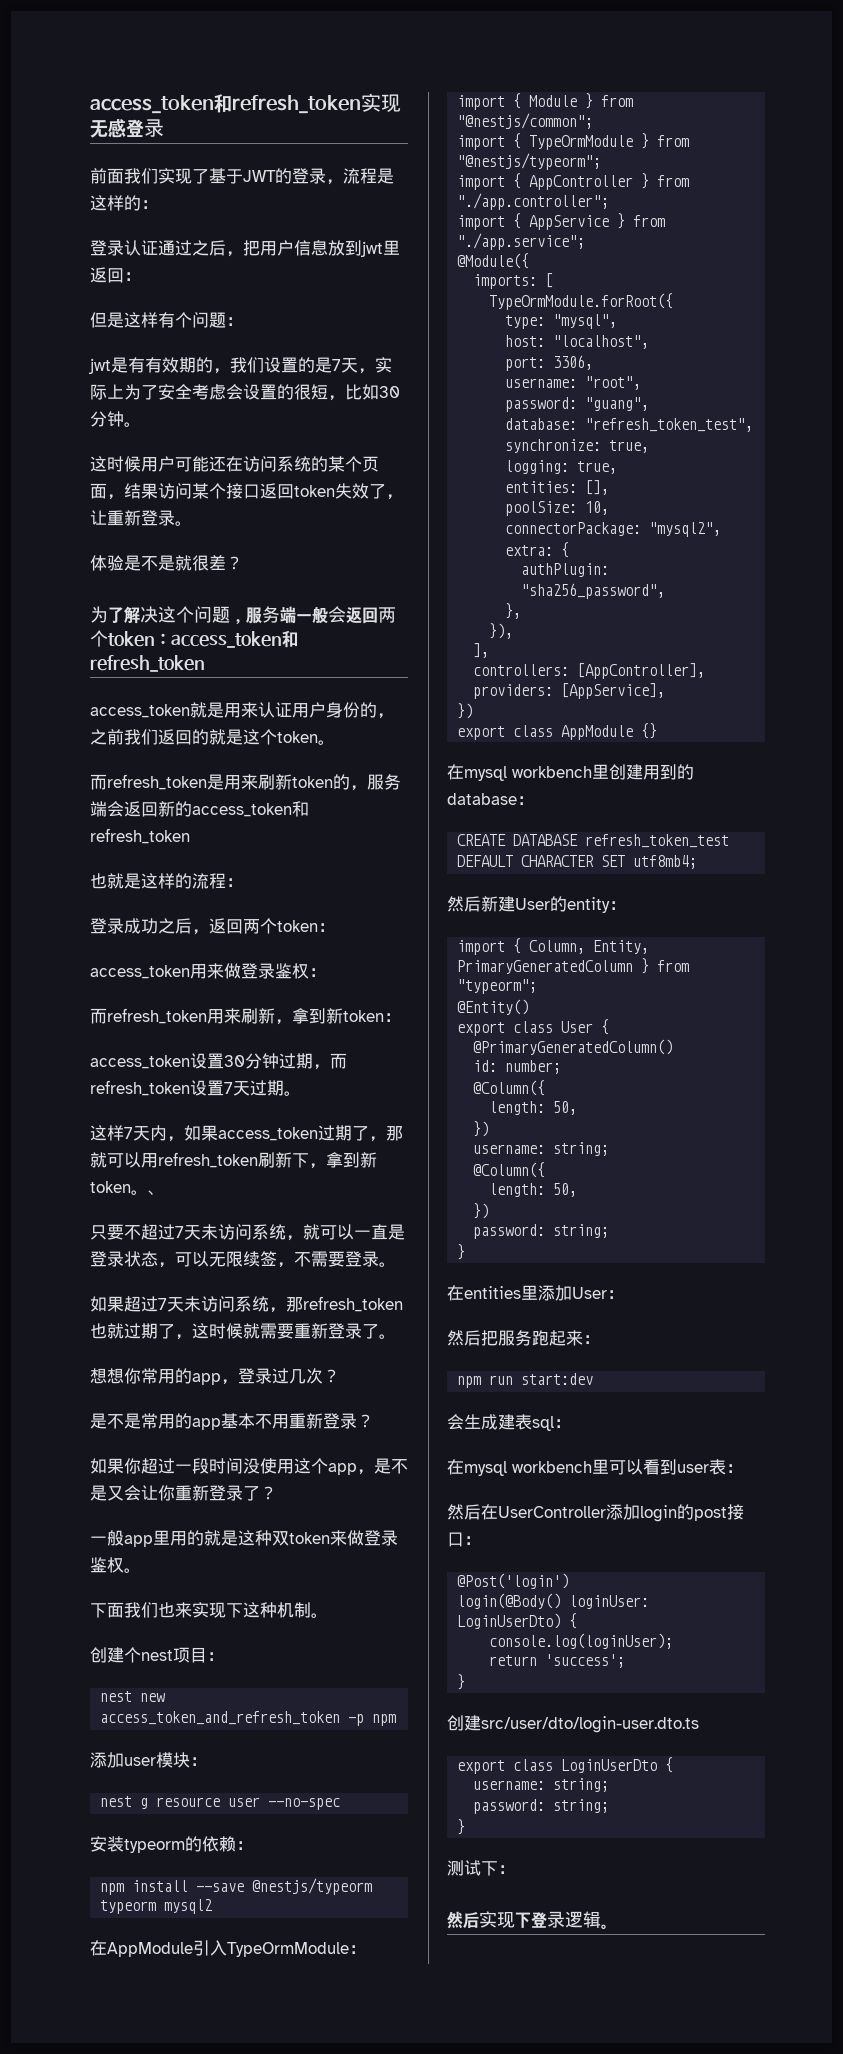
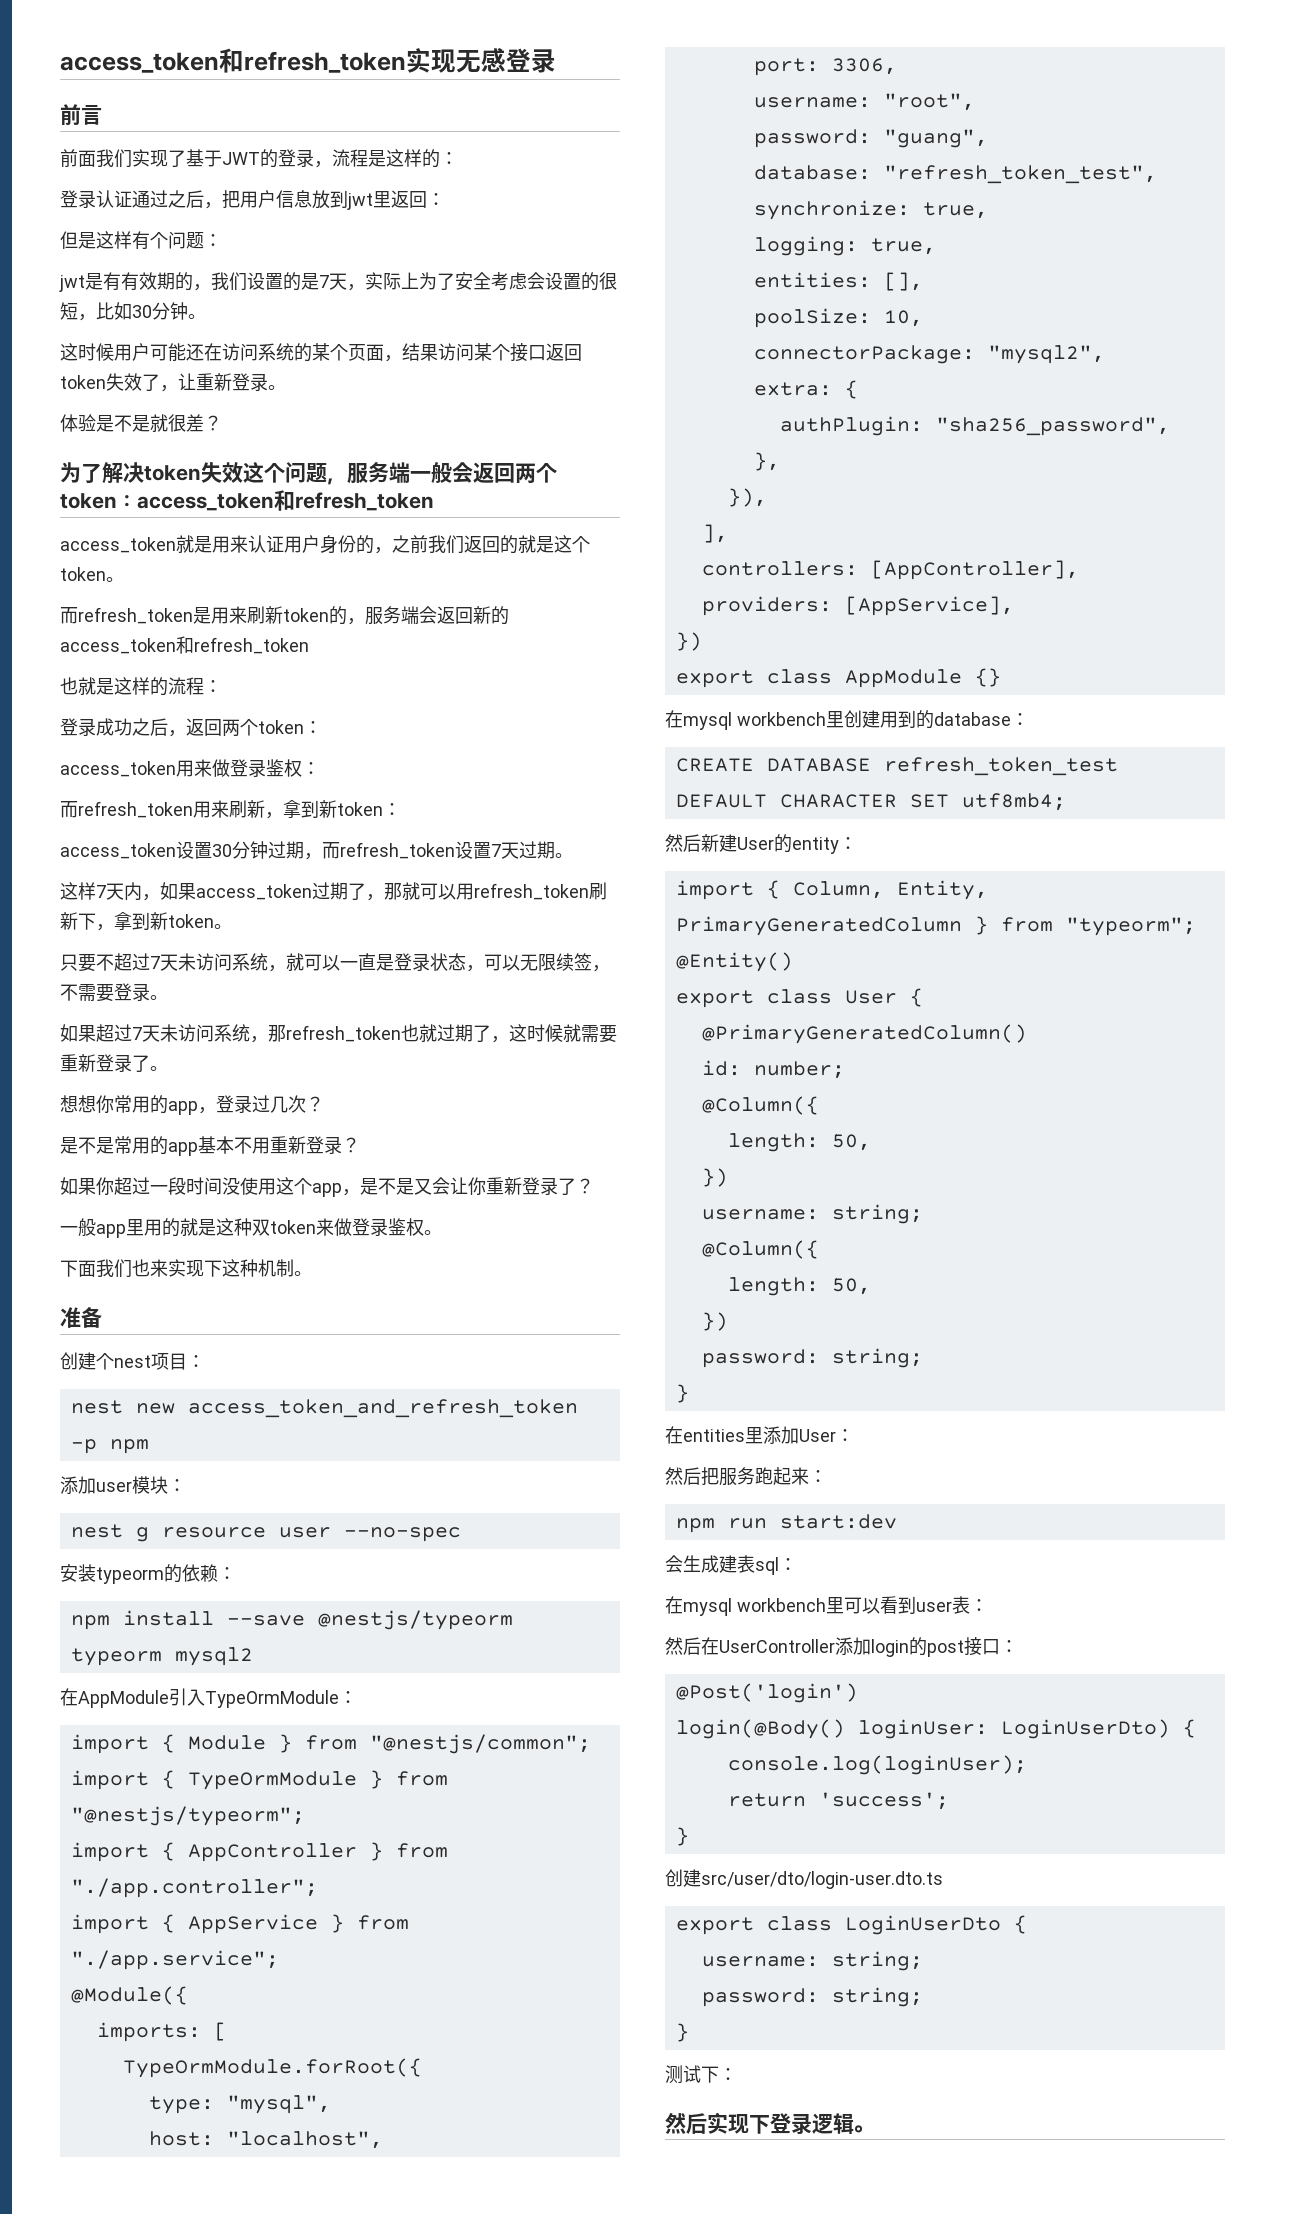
+ 前言
- 为了解决这个问题，服务端一般会返回两个token：access_token和refresh_token
+ 为了解决token失效这个问题，服务端一般会返回两个token：access_token和refresh_token
- 、
+ 准备

